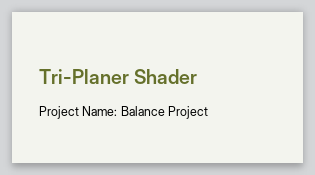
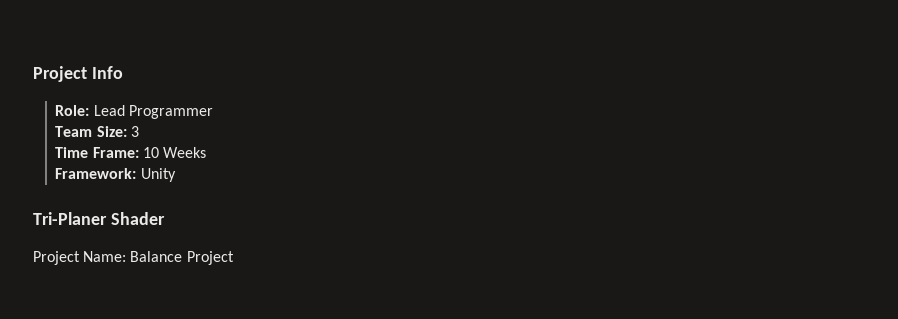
+ Project Info
+ Role: Lead Programmer
+ Team Size: 3
+ Time Frame: 10 Weeks
+ Framework: Unity

